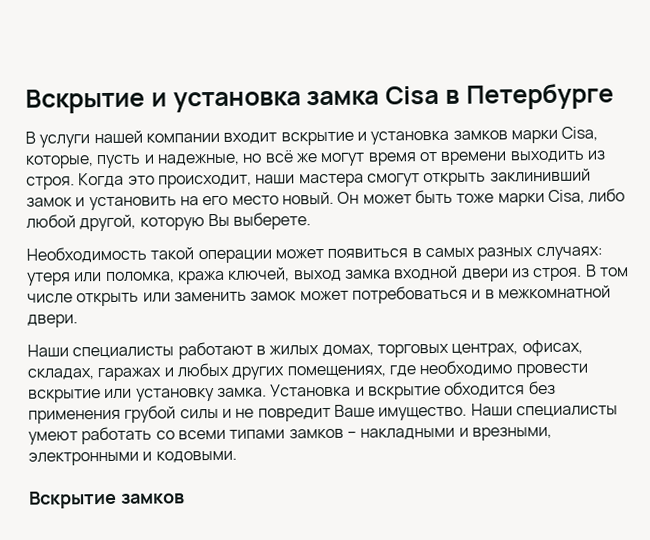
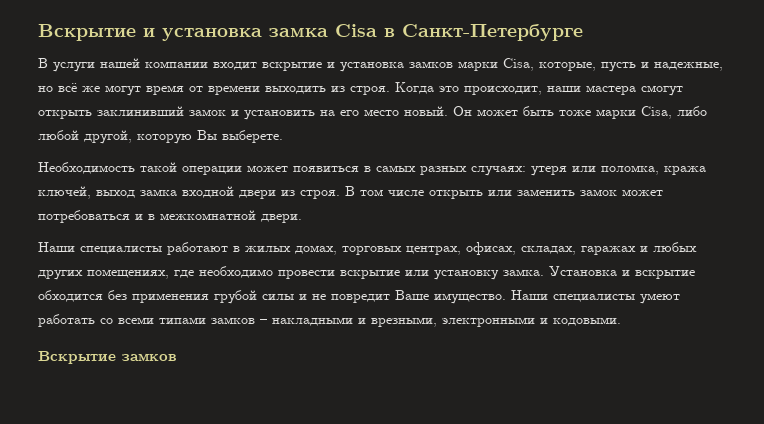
- Вскрытие и установка замка Cisa в Петербурге
+ Вскрытие и установка замка Cisa в Санкт-Петербурге

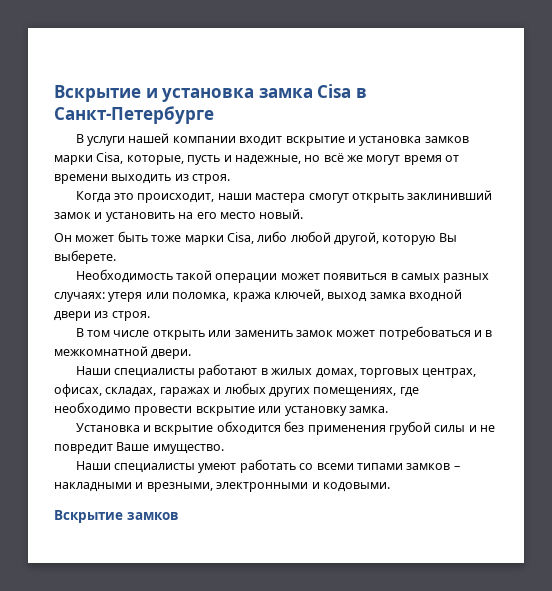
- В услуги нашей компании входит вскрытие и установка замков марки Cisa, которые, пусть и надежные, но всё же могут время от времени выходить из строя. Когда это происходит, наши мастера смогут открыть заклинивший замок и установить на его место новый. Он может быть тоже марки Cisa, либо любой другой, которую Вы выберете.
+ В услуги нашей компании входит вскрытие и установка замков марки Cisa, которые, пусть и надежные, но всё же могут время от времени выходить из строя.
+ Когда это происходит, наши мастера смогут открыть заклинивший замок и установить на его место новый.
+ Он может быть тоже марки Cisa, либо любой другой, которую Вы выберете.
- Необходимость такой операции может появиться в самых разных случаях: утеря или поломка, кража ключей, выход замка входной двери из строя. В том числе открыть или заменить замок может потребоваться и в межкомнатной двери.
+ Необходимость такой операции может появиться в самых разных случаях: утеря или поломка, кража ключей, выход замка входной двери из строя.
+ В том числе открыть или заменить замок может потребоваться и в межкомнатной двери.
- Наши специалисты работают в жилых домах, торговых центрах, офисах, складах, гаражах и любых других помещениях, где необходимо провести вскрытие или установку замка. Установка и вскрытие обходится без применения грубой силы и не повредит Ваше имущество. Наши специалисты умеют работать со всеми типами замков – накладными и врезными, электронными и кодовыми.
+ Наши специалисты работают в жилых домах, торговых центрах, офисах, складах, гаражах и любых других помещениях, где необходимо провести вскрытие или установку замка.
+ Установка и вскрытие обходится без применения грубой силы и не повредит Ваше имущество.
+ Наши специалисты умеют работать со всеми типами замков – накладными и врезными, электронными и кодовыми.

